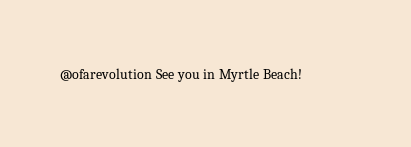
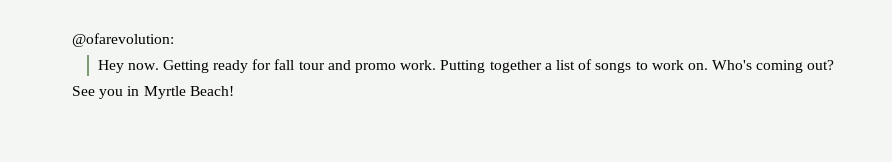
- @ofarevolution See you in Myrtle Beach!
+ @ofarevolution:
+ Hey now. Getting ready for fall tour and promo work. Putting together a list of songs to work on. Who's coming out?
+ See you in Myrtle Beach!

